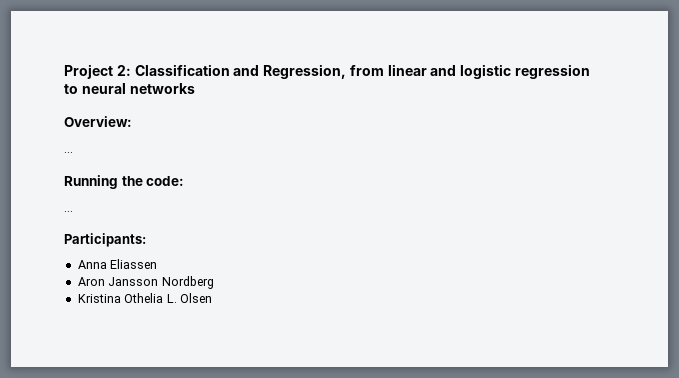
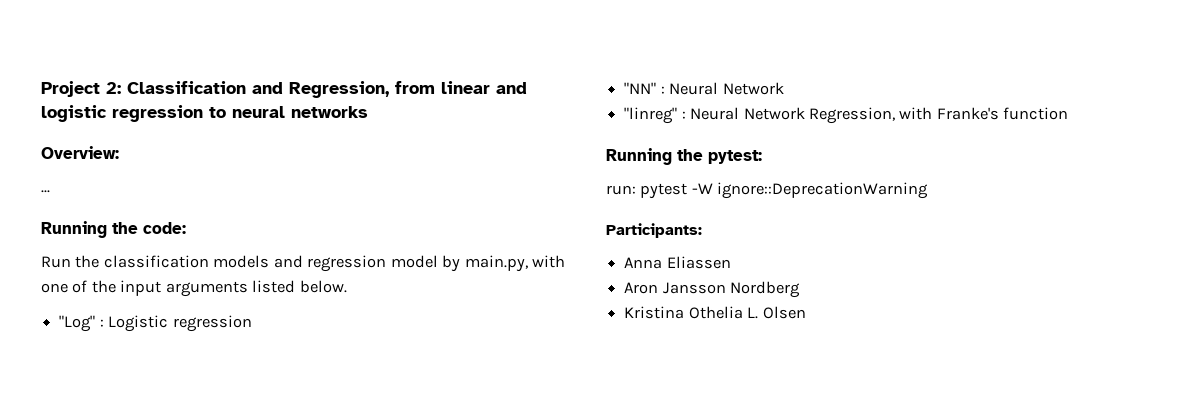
  Running the code:
- ...
+ Run the classification models and regression model by main.py, with one of the input arguments listed below.
+ "Log" : Logistic regression
+ "NN" : Neural Network
+ "linreg" : Neural Network Regression, with Franke's function
+ Running the pytest:
+ run: pytest -W ignore::DeprecationWarning

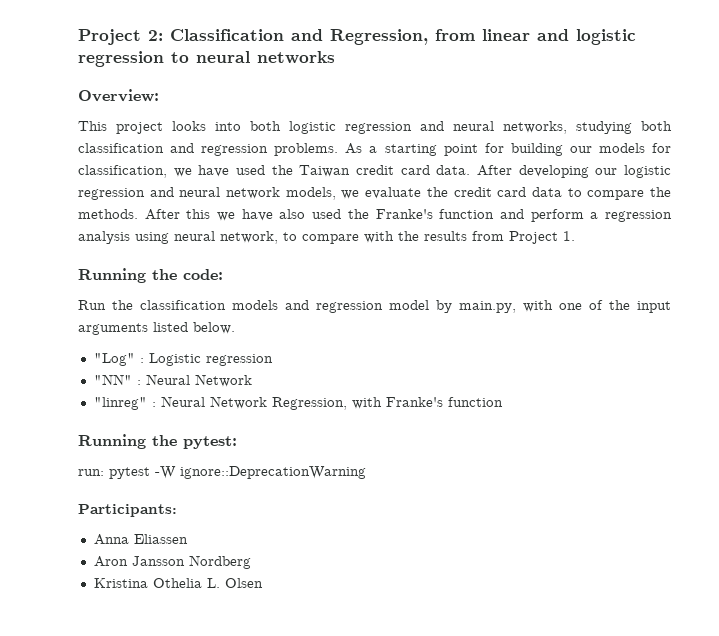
- ...
+ This project looks into both logistic regression and neural networks, studying both classification and regression problems. As a starting point for building our models for classification, we have used the Taiwan credit card data. After developing our logistic regression and neural network models, we evaluate the credit card data to compare the methods. After this we have also used the Franke's function and perform a regression analysis using neural network, to compare with the results from Project 1.

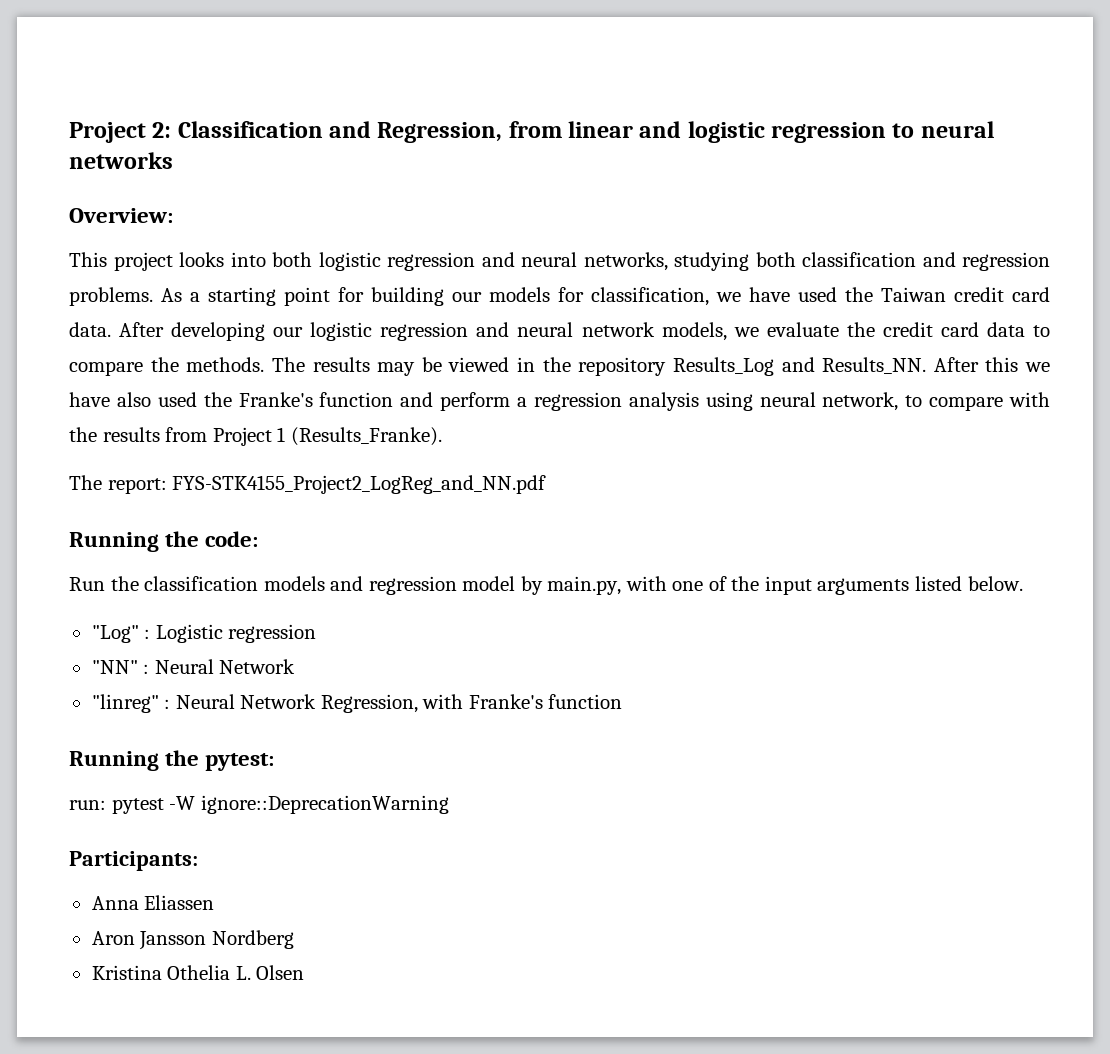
+ The results may be viewed in the repository Results_Log and Results_NN.
- After this we have also used the Franke's function and perform a regression analysis using neural network, to compare with the results from Project 1.
+ After this we have also used the Franke's function and perform a regression analysis using neural network, to compare with the results from Project 1 (Results_Franke).
+ The report: FYS-STK4155_Project2_LogReg_and_NN.pdf

